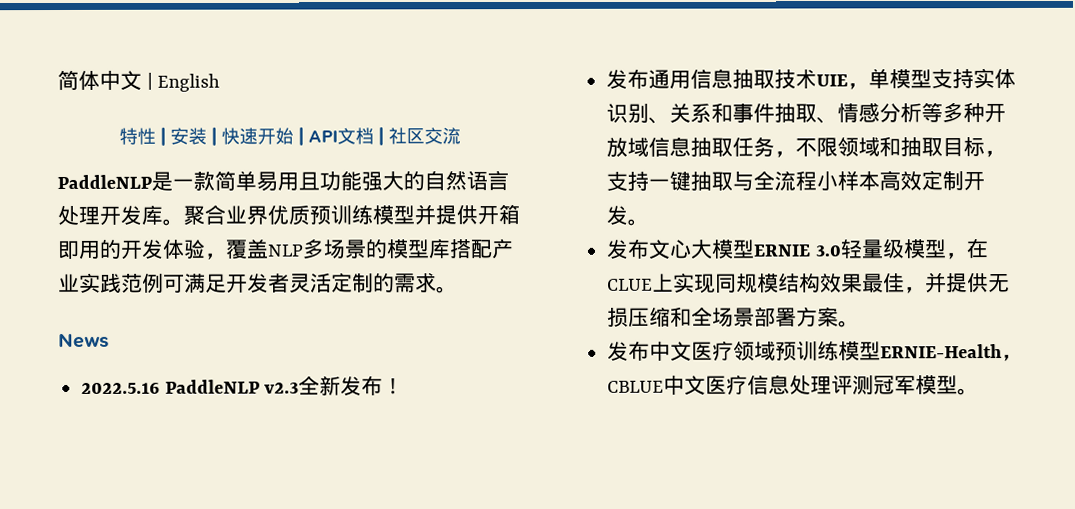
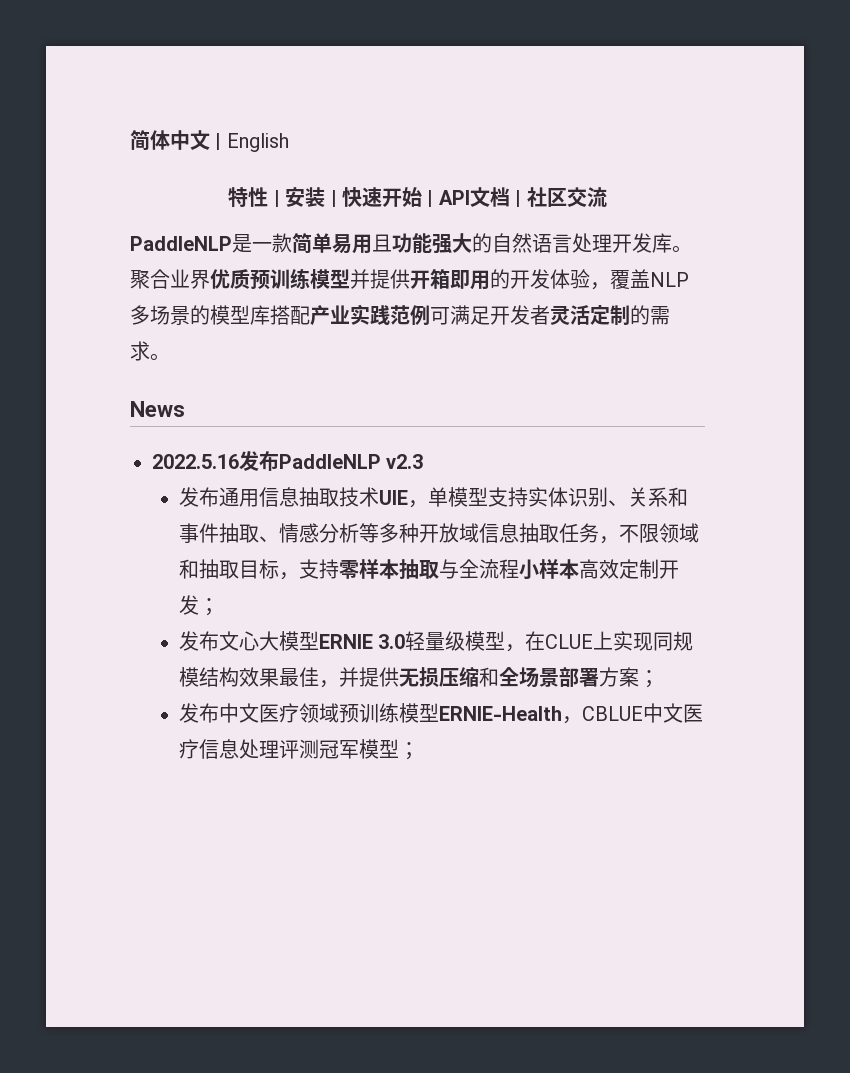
- 2022.5.16 PaddleNLP v2.3全新发布！
+ 2022.5.16发布PaddleNLP v2.3
- 发布通用信息抽取技术UIE，单模型支持实体识别、关系和事件抽取、情感分析等多种开放域信息抽取任务，不限领域和抽取目标，支持一键抽取与全流程小样本高效定制开发。
+ 发布通用信息抽取技术UIE，单模型支持实体识别、关系和事件抽取、情感分析等多种开放域信息抽取任务，不限领域和抽取目标，支持零样本抽取与全流程小样本高效定制开发；
- 发布文心大模型ERNIE 3.0轻量级模型，在CLUE上实现同规模结构效果最佳，并提供无损压缩和全场景部署方案。
+ 发布文心大模型ERNIE 3.0轻量级模型，在CLUE上实现同规模结构效果最佳，并提供无损压缩和全场景部署方案；
- 发布中文医疗领域预训练模型ERNIE-Health，CBLUE中文医疗信息处理评测冠军模型。
+ 发布中文医疗领域预训练模型ERNIE-Health，CBLUE中文医疗信息处理评测冠军模型；

